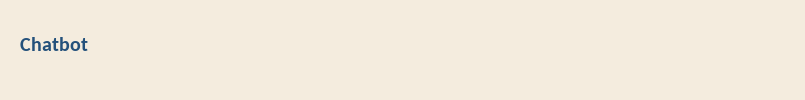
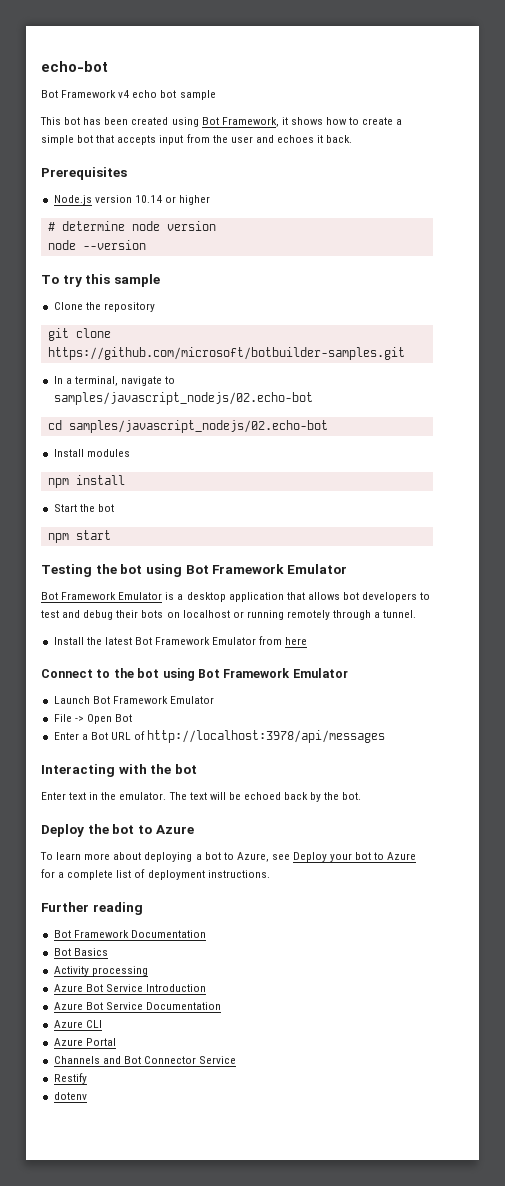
- Chatbot
+ echo-bot
+ Bot Framework v4 echo bot sample
+ This bot has been created using Bot Framework, it shows how to create a simple bot that accepts input from the user and echoes it back.
+ Prerequisites
+ Node.js version 10.14 or higher
+ # determine node version
+ node --version
+ To try this sample
+ Clone the repository
+ git clone https://github.com/microsoft/botbuilder-samples.git
+ In a terminal, navigate to samples/javascript_nodejs/02.echo-bot
+ cd samples/javascript_nodejs/02.echo-bot
+ Install modules
+ npm install
+ Start the bot
+ npm start
+ Testing the bot using Bot Framework Emulator
+ Bot Framework Emulator is a desktop application that allows bot developers to test and debug their bots on localhost or running remotely through a tunnel.
+ Install the latest Bot Framework Emulator from here
+ Connect to the bot using Bot Framework Emulator
+ Launch Bot Framework Emulator
+ File -> Open Bot
+ Enter a Bot URL of http://localhost:3978/api/messages
+ Interacting with the bot
+ Enter text in the emulator. The text will be echoed back by the bot.
+ Deploy the bot to Azure
+ To learn more about deploying a bot to Azure, see Deploy your bot to Azure for a complete list of deployment instructions.
+ Further reading
+ Bot Framework Documentation
+ Bot Basics
+ Activity processing
+ Azure Bot Service Introduction
+ Azure Bot Service Documentation
+ Azure CLI
+ Azure Portal
+ Channels and Bot Connector Service
+ Restify
+ dotenv

